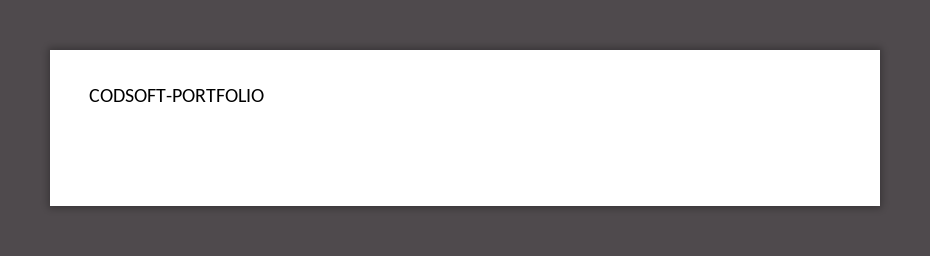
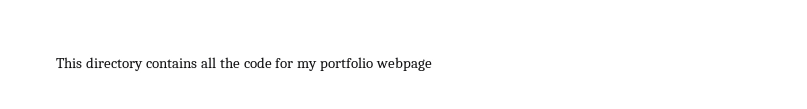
- CODSOFT-PORTFOLIO
+ This directory contains all the code for my portfolio webpage

